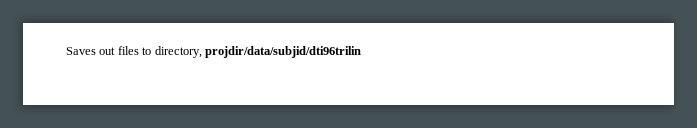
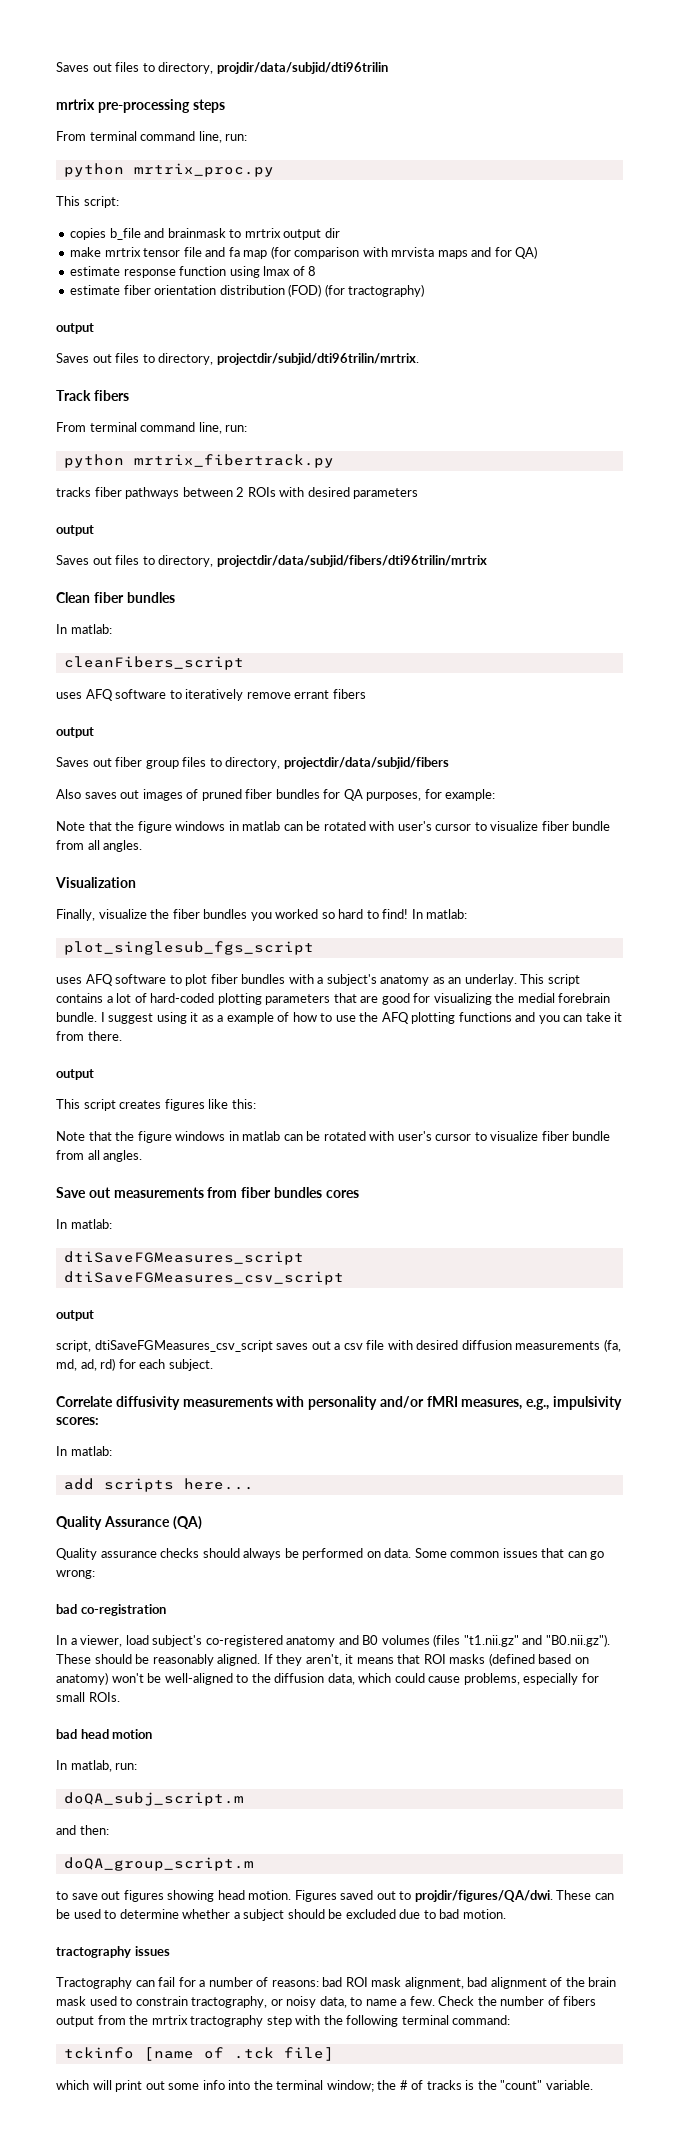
+ mrtrix pre-processing steps
+ From terminal command line, run:
+ python mrtrix_proc.py
+ This script:
+ copies b_file and brainmask to mrtrix output dir
+ make mrtrix tensor file and fa map (for comparison with mrvista maps and for QA)
+ estimate response function using lmax of 8
+ estimate fiber orientation distribution (FOD) (for tractography)
+ output
+ Saves out files to directory, projectdir/subjid/dti96trilin/mrtrix.
+ Track fibers
+ From terminal command line, run:
+ python mrtrix_fibertrack.py
+ tracks fiber pathways between 2 ROIs with desired parameters
+ output
+ Saves out files to directory, projectdir/data/subjid/fibers/dti96trilin/mrtrix
+ Clean fiber bundles
+ In matlab:
+ cleanFibers_script
+ uses AFQ software to iteratively remove errant fibers
+ output
+ Saves out fiber group files to directory, projectdir/data/subjid/fibers
+ Also saves out images of pruned fiber bundles for QA purposes, for example:
+ Note that the figure windows in matlab can be rotated with user's cursor to visualize fiber bundle from all angles.
+ Visualization
+ Finally, visualize the fiber bundles you worked so hard to find! In matlab:
+ plot_singlesub_fgs_script
+ uses AFQ software to plot fiber bundles with a subject's anatomy as an underlay. This script contains a lot of hard-coded plotting parameters that are good for visualizing the medial forebrain bundle. I suggest using it as a example of how to use the AFQ plotting functions and you can take it from there.
+ output
+ This script creates figures like this:
+ Note that the figure windows in matlab can be rotated with user's cursor to visualize fiber bundle from all angles.
+ Save out measurements from fiber bundles cores
+ In matlab:
+ dtiSaveFGMeasures_script
+ dtiSaveFGMeasures_csv_script
+ output
+ script, dtiSaveFGMeasures_csv_script saves out a csv file with desired diffusion measurements (fa, md, ad, rd) for each subject.
+ Correlate diffusivity measurements with personality and/or fMRI measures, e.g., impulsivity scores:
+ In matlab:
+ add scripts here...
+ Quality Assurance (QA)
+ Quality assurance checks should always be performed on data. Some common issues that can go wrong:
+ bad co-registration
+ In a viewer, load subject's co-registered anatomy and B0 volumes (files "t1.nii.gz" and "B0.nii.gz"). These should be reasonably aligned. If they aren't, it means that ROI masks (defined based on anatomy) won't be well-aligned to the diffusion data, which could cause problems, especially for small ROIs.
+ bad head motion
+ In matlab, run:
+ doQA_subj_script.m
+ and then:
+ doQA_group_script.m
+ to save out figures showing head motion. Figures saved out to projdir/figures/QA/dwi. These can be used to determine whether a subject should be excluded due to bad motion.
+ tractography issues
+ Tractography can fail for a number of reasons: bad ROI mask alignment, bad alignment of the brain mask used to constrain tractography, or noisy data, to name a few. Check the number of fibers output from the mrtrix tractography step with the following terminal command:
+ tckinfo [name of .tck file]
+ which will print out some info into the terminal window; the # of tracks is the "count" variable.

